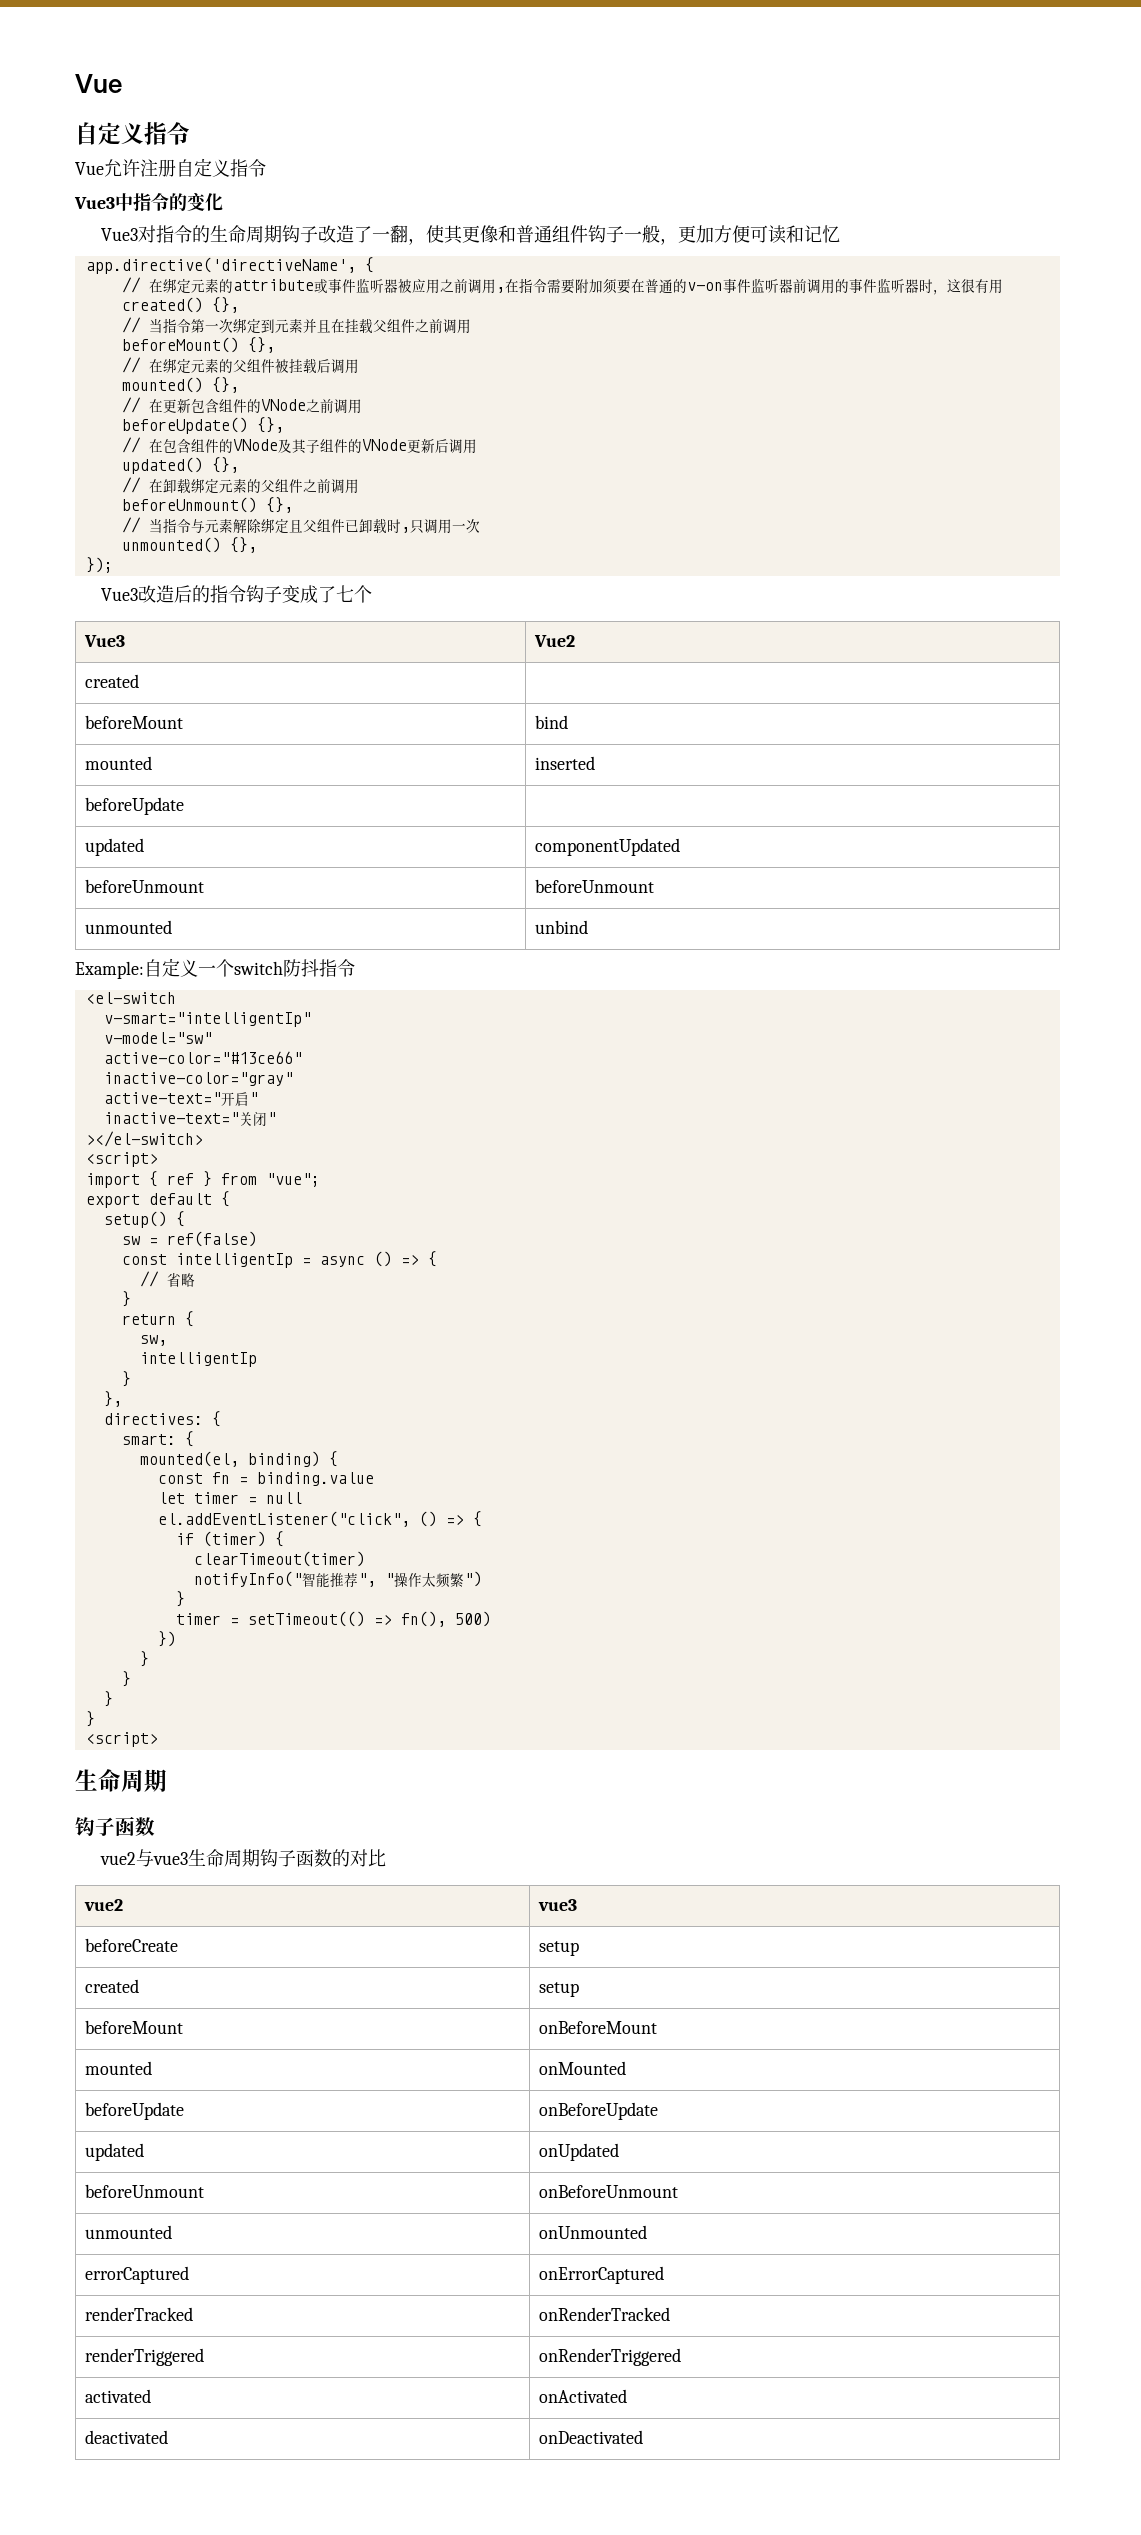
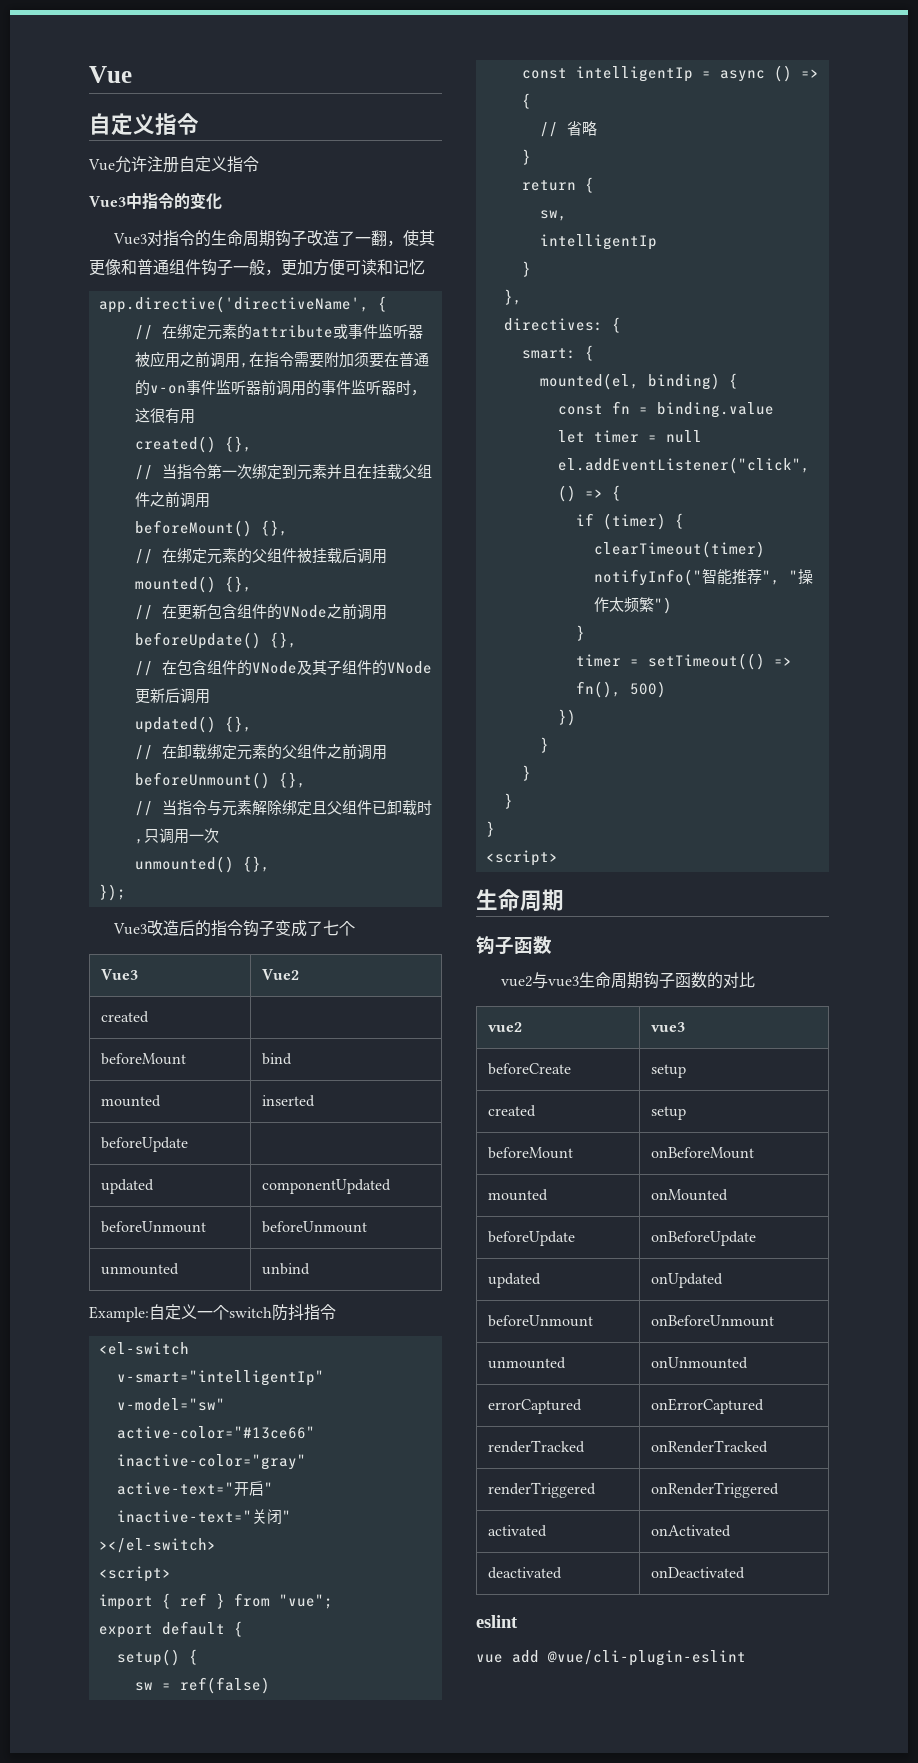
+ eslint
+ vue add @vue/cli-plugin-eslint

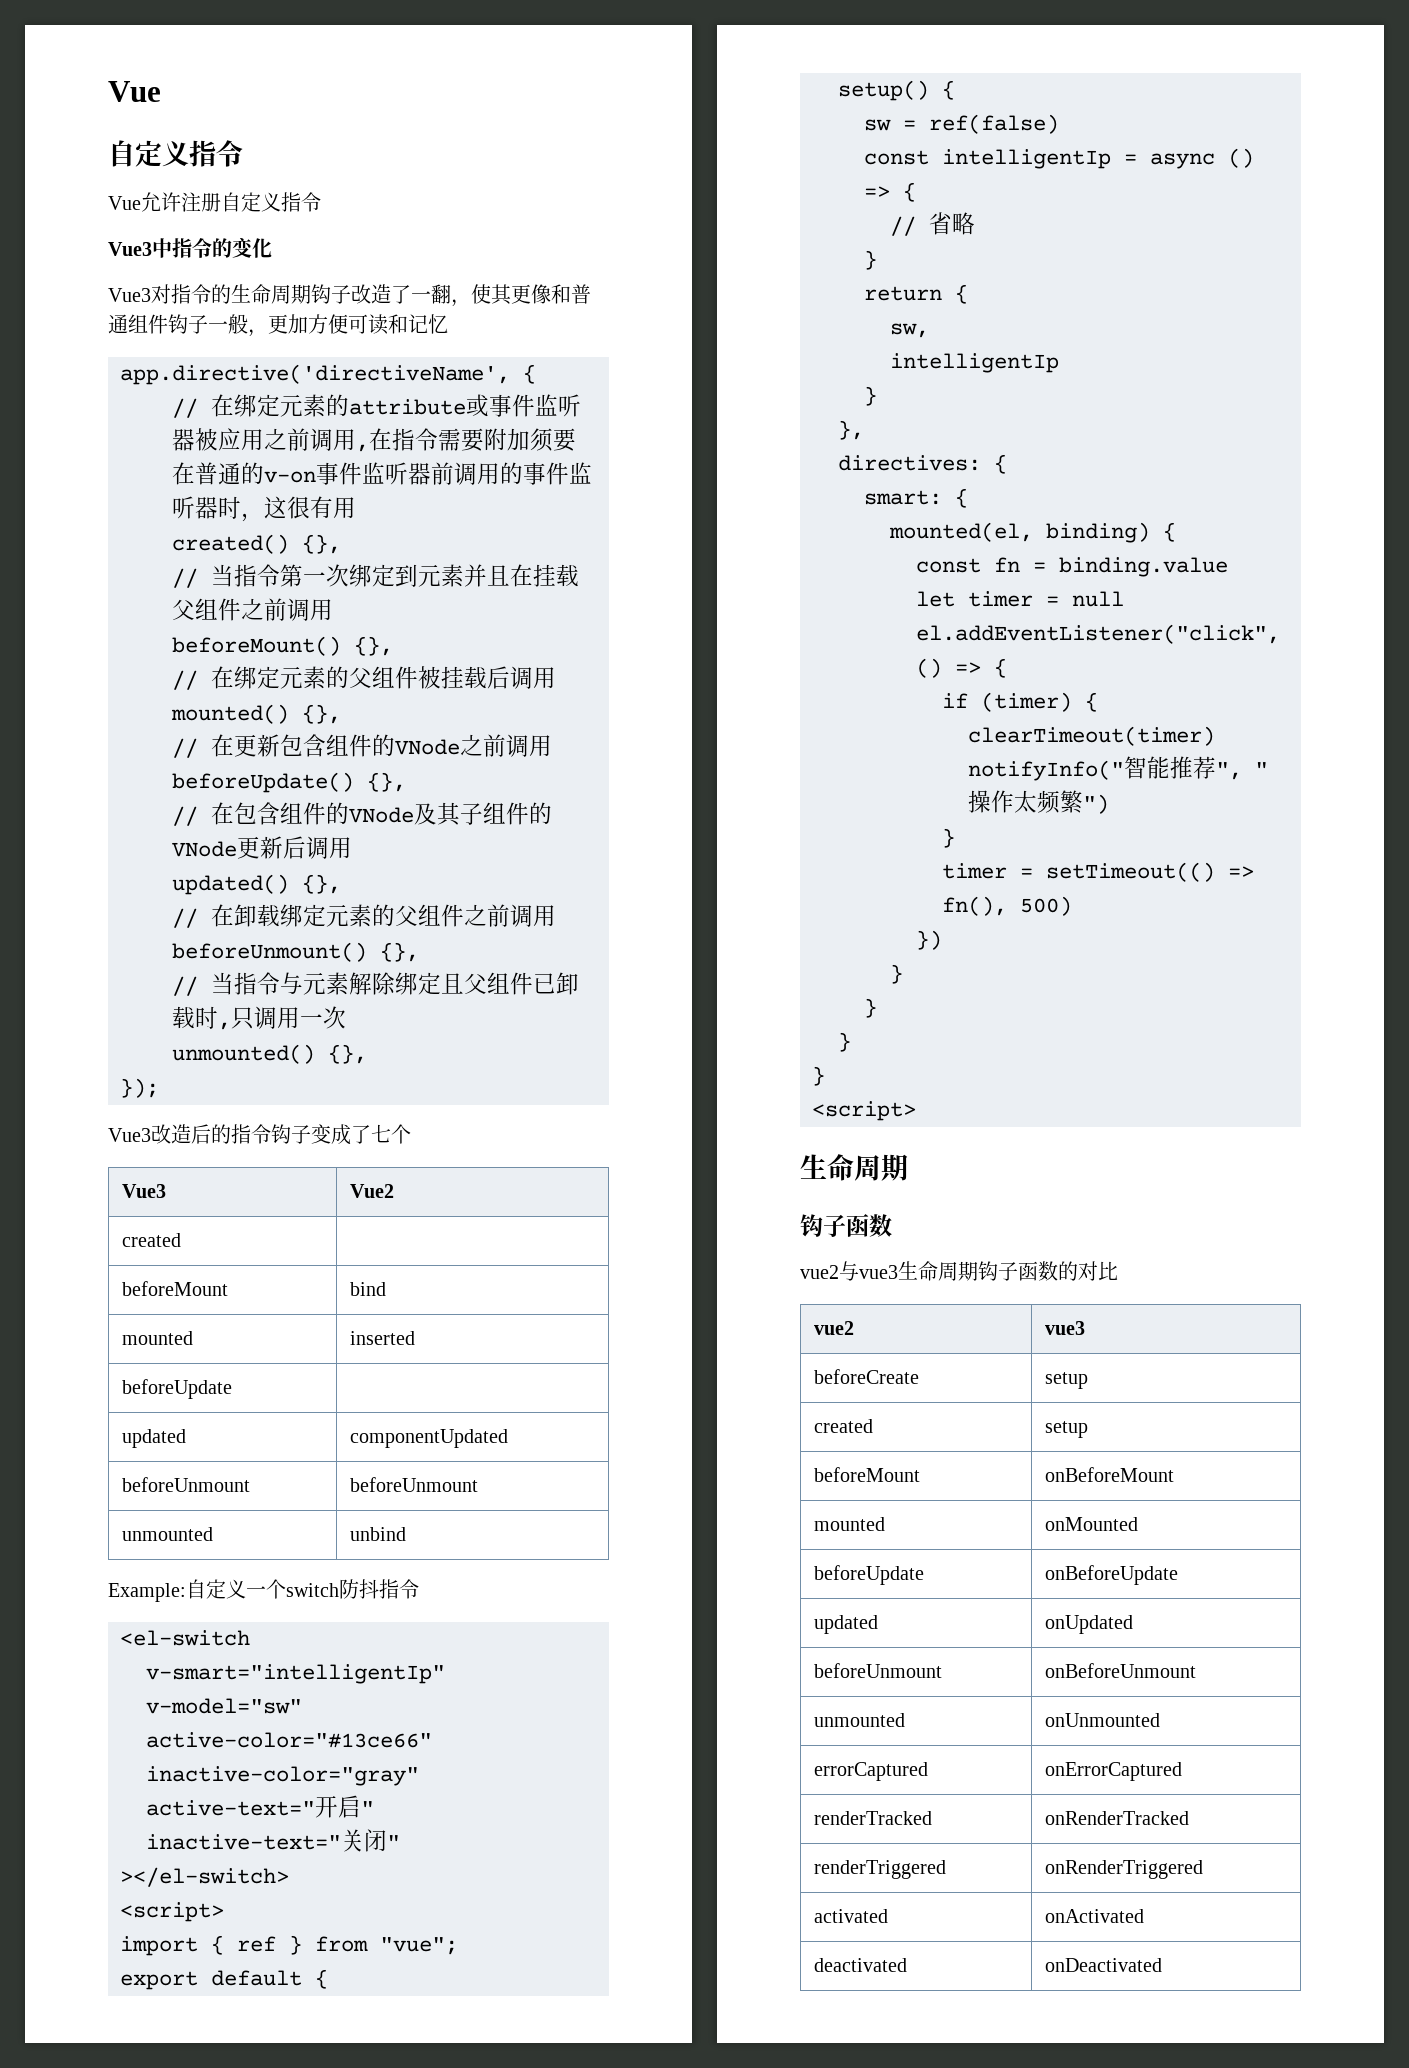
- eslint
- vue add @vue/cli-plugin-eslint

